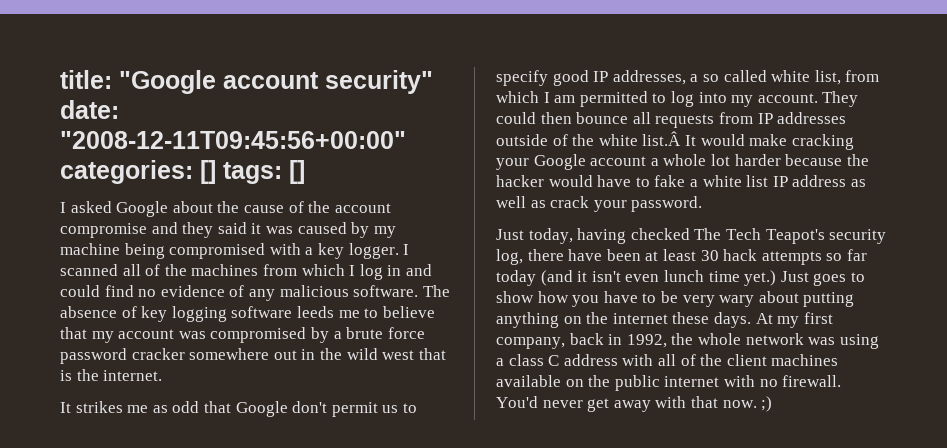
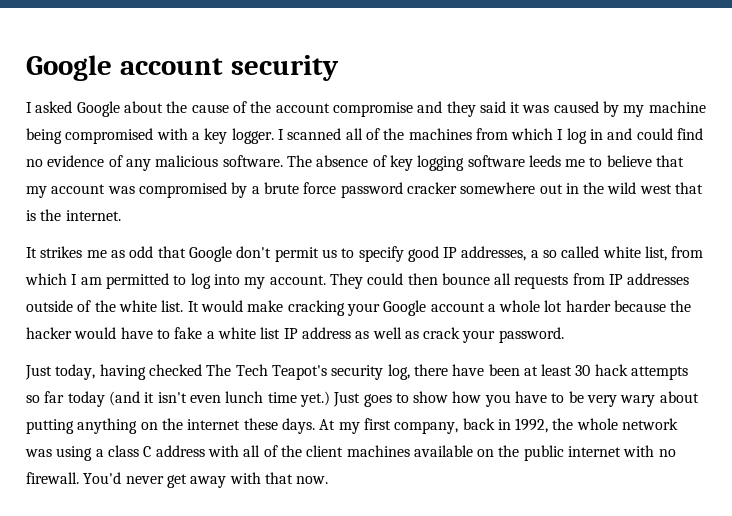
- title: "Google account security" date: "2008-12-11T09:45:56+00:00" categories: [] tags: []
+ Google account security
- They could then bounce all requests from IP addresses outside of the white list.Â It would make cracking your Google account a whole lot harder because the hacker would have to fake a white list IP address as well as crack your password.
+ They could then bounce all requests from IP addresses outside of the white list. It would make cracking your Google account a whole lot harder because the hacker would have to fake a white list IP address as well as crack your password.
- You'd never get away with that now. ;)
+ You'd never get away with that now.

